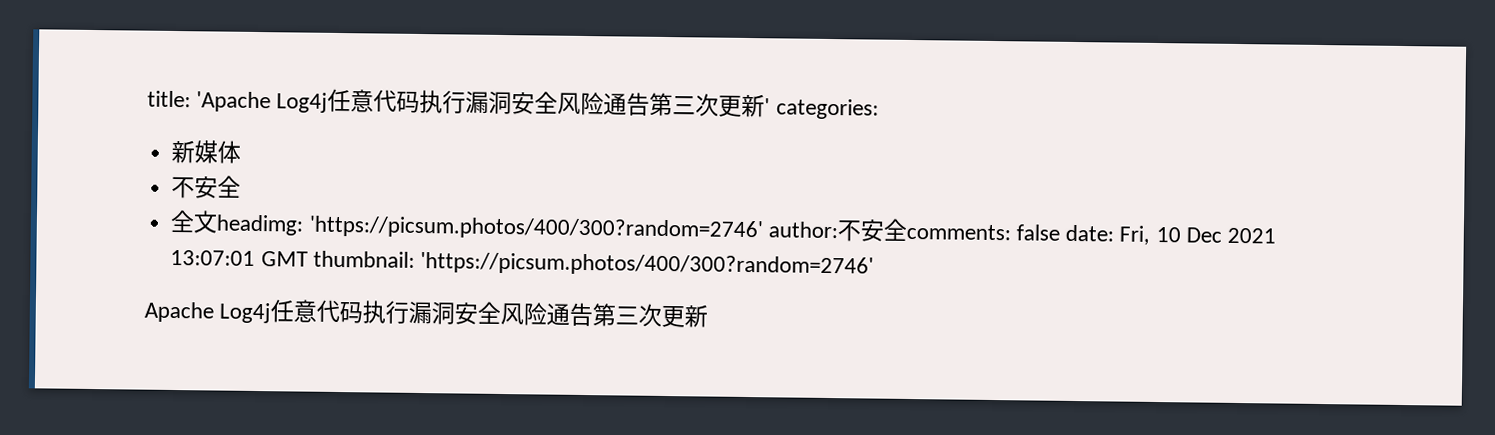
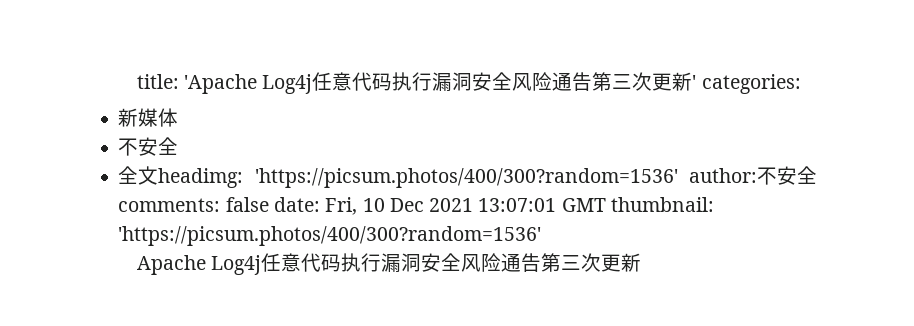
- 全文headimg: 'https://picsum.photos/400/300?random=2746' author:不安全comments: false date: Fri, 10 Dec 2021 13:07:01 GMT thumbnail: 'https://picsum.photos/400/300?random=2746'
+ 全文headimg: 'https://picsum.photos/400/300?random=1536' author:不安全comments: false date: Fri, 10 Dec 2021 13:07:01 GMT thumbnail: 'https://picsum.photos/400/300?random=1536'

